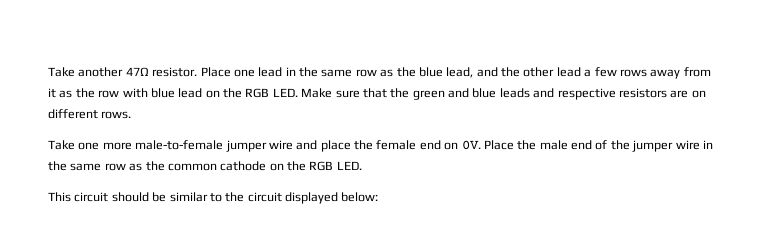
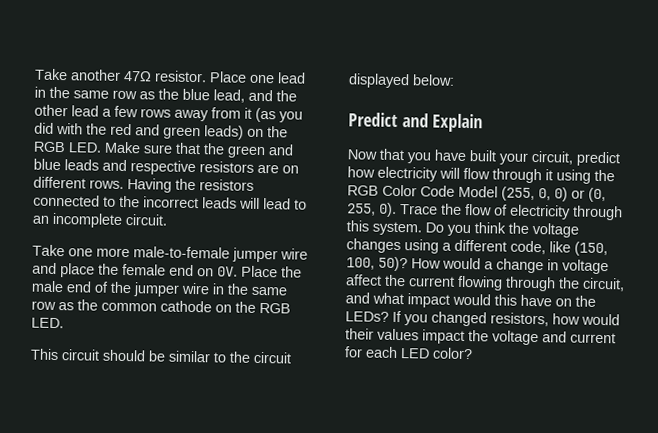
- Place one lead in the same row as the blue lead, and the other lead a few rows away from it as the row with blue lead on the RGB LED. Make sure that the green and blue leads and respective resistors are on different rows.
+ Place one lead in the same row as the blue lead, and the other lead a few rows away from it (as you did with the red and green leads) on the RGB LED. Make sure that the green and blue leads and respective resistors are on different rows. Having the resistors connected to the incorrect leads will lead to an incomplete circuit.
+ Predict and Explain
+ Now that you have built your circuit, predict how electricity will flow through it using the RGB Color Code Model (255, 0, 0) or (0, 255, 0). Trace the flow of electricity through this system. Do you think the voltage changes using a different code, like (150, 100, 50)? How would a change in voltage affect the current flowing through the circuit, and what impact would this have on the LEDs? If you changed resistors, how would their values impact the voltage and current for each LED color?

